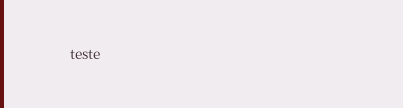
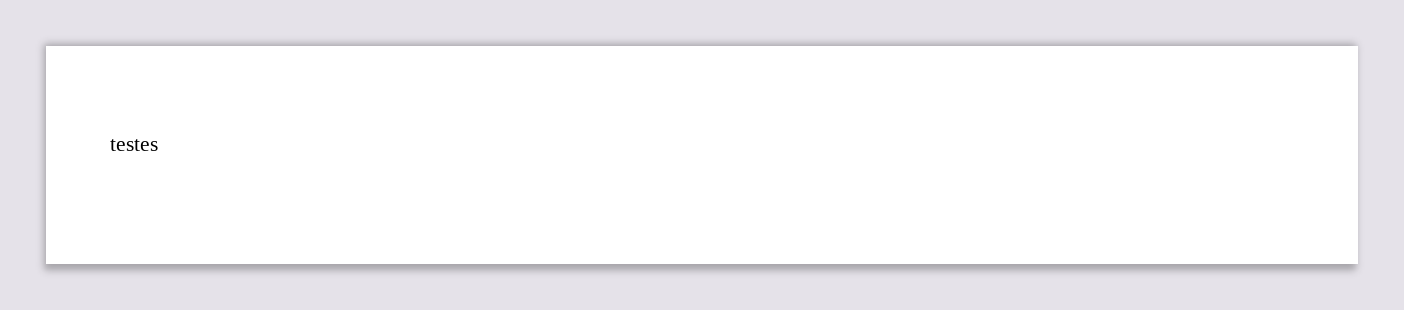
- teste
+ testes

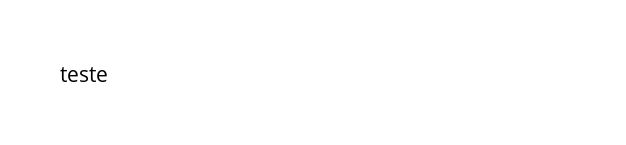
- testes
+ teste

